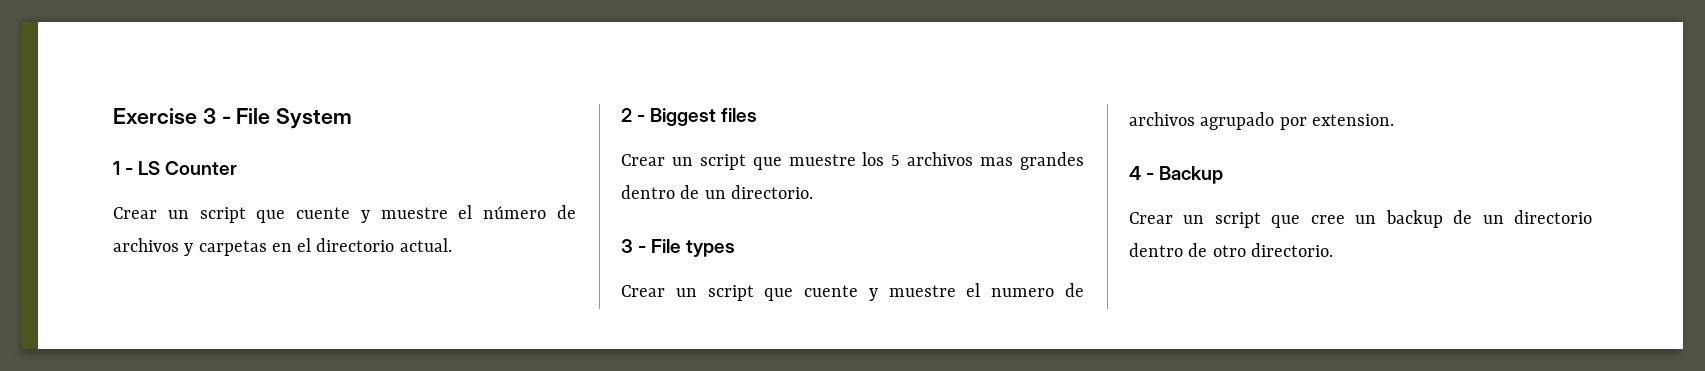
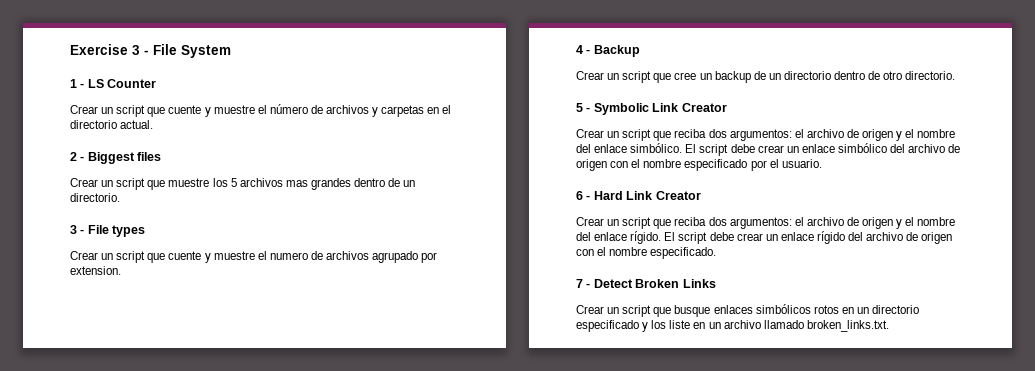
+ 5 - Symbolic Link Creator
+ Crear un script que reciba dos argumentos: el archivo de origen y el nombre del enlace simbólico. El script debe crear un enlace simbólico del archivo de origen con el nombre especificado por el usuario.
+ 6 - Hard Link Creator
+ Crear un script que reciba dos argumentos: el archivo de origen y el nombre del enlace rígido. El script debe crear un enlace rígido del archivo de origen con el nombre especificado.
+ 7 - Detect Broken Links
+ Crear un script que busque enlaces simbólicos rotos en un directorio especificado y los liste en un archivo llamado broken_links.txt.

